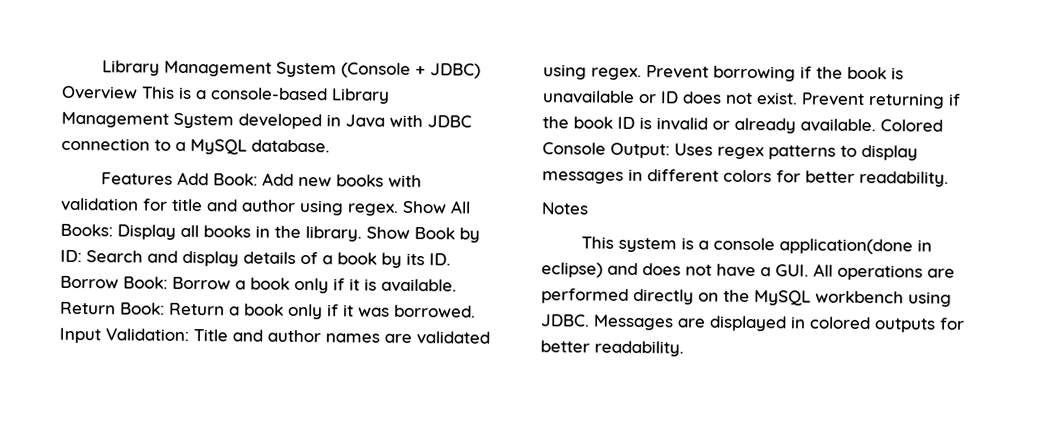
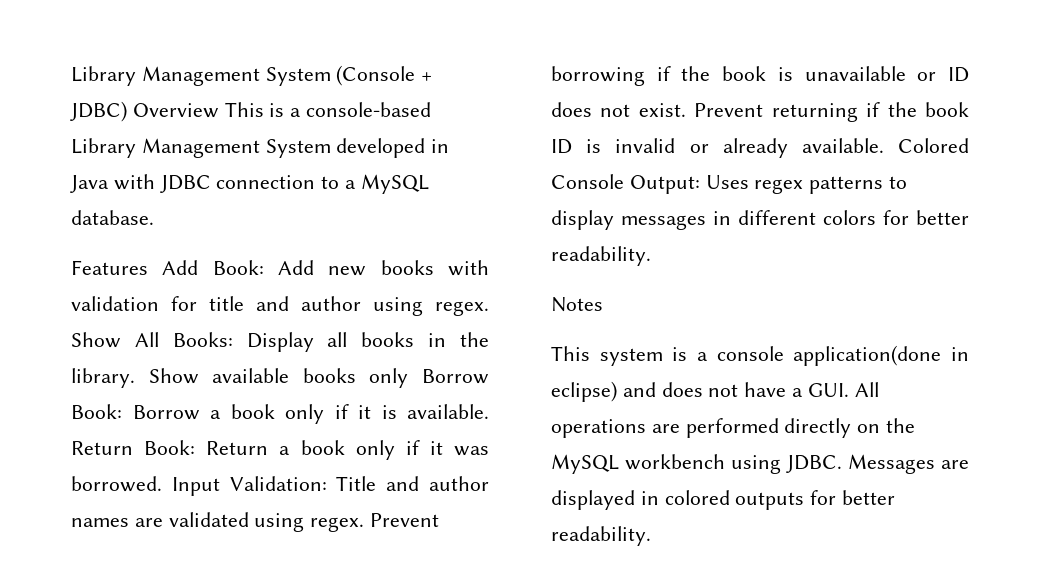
- Show Book by ID: Search and display details of a book by its ID. Borrow Book: Borrow a book only if it is available.
+ Show available books only Borrow Book: Borrow a book only if it is available.

